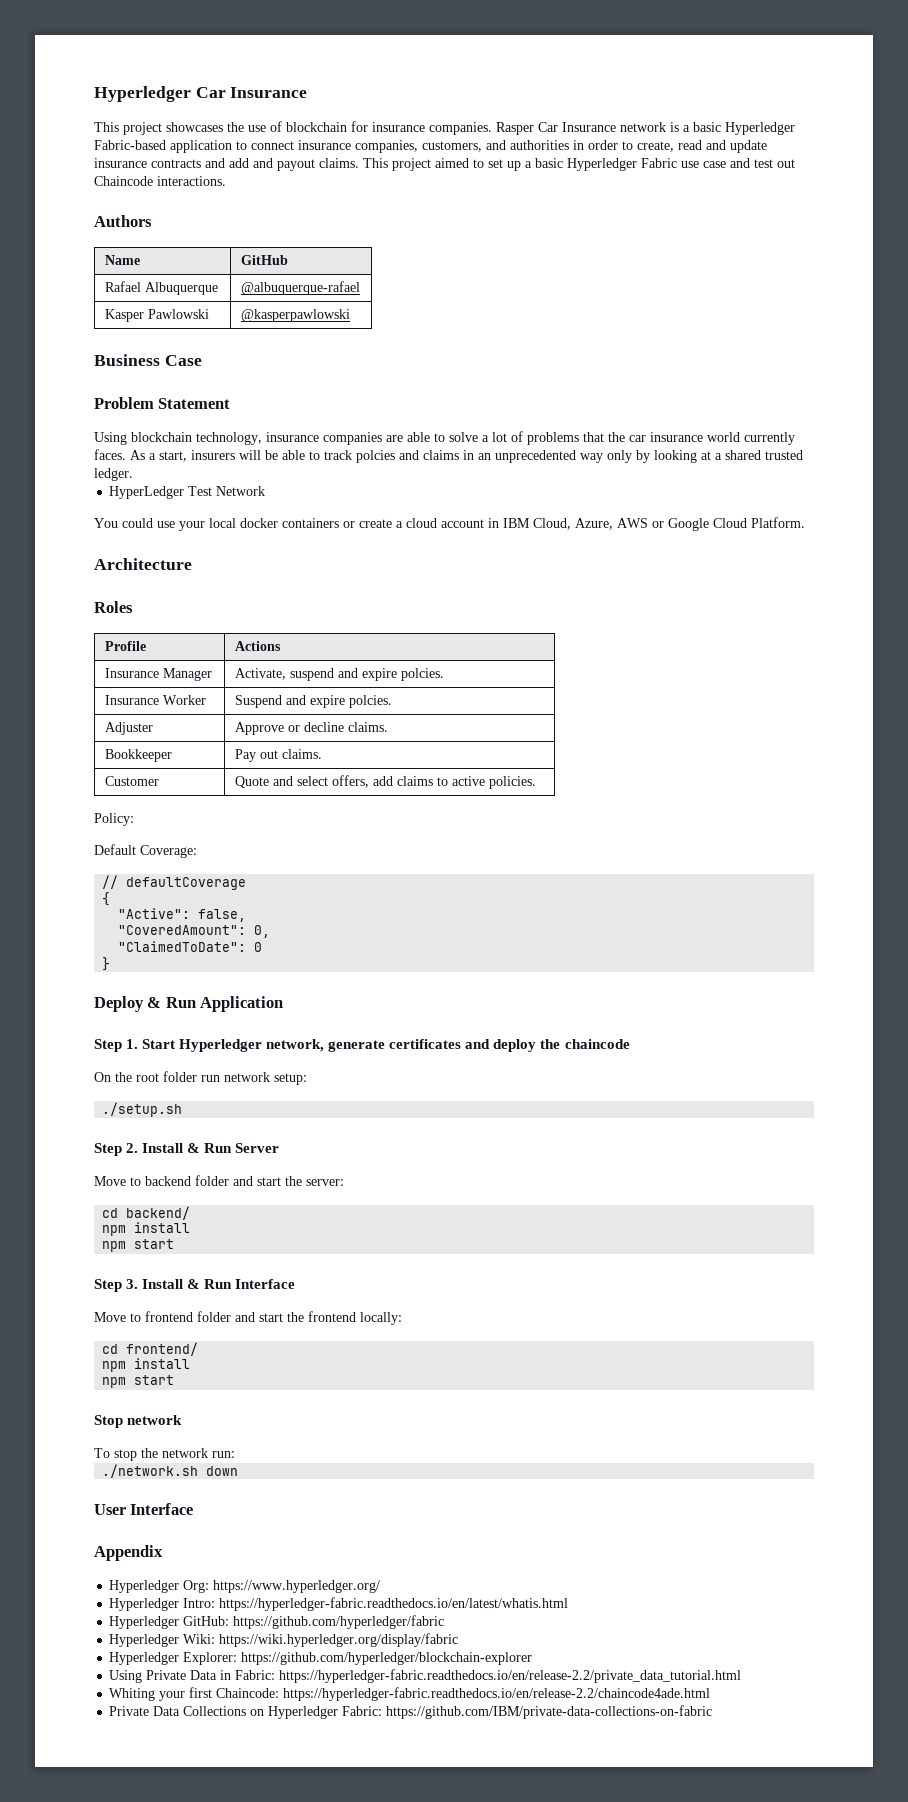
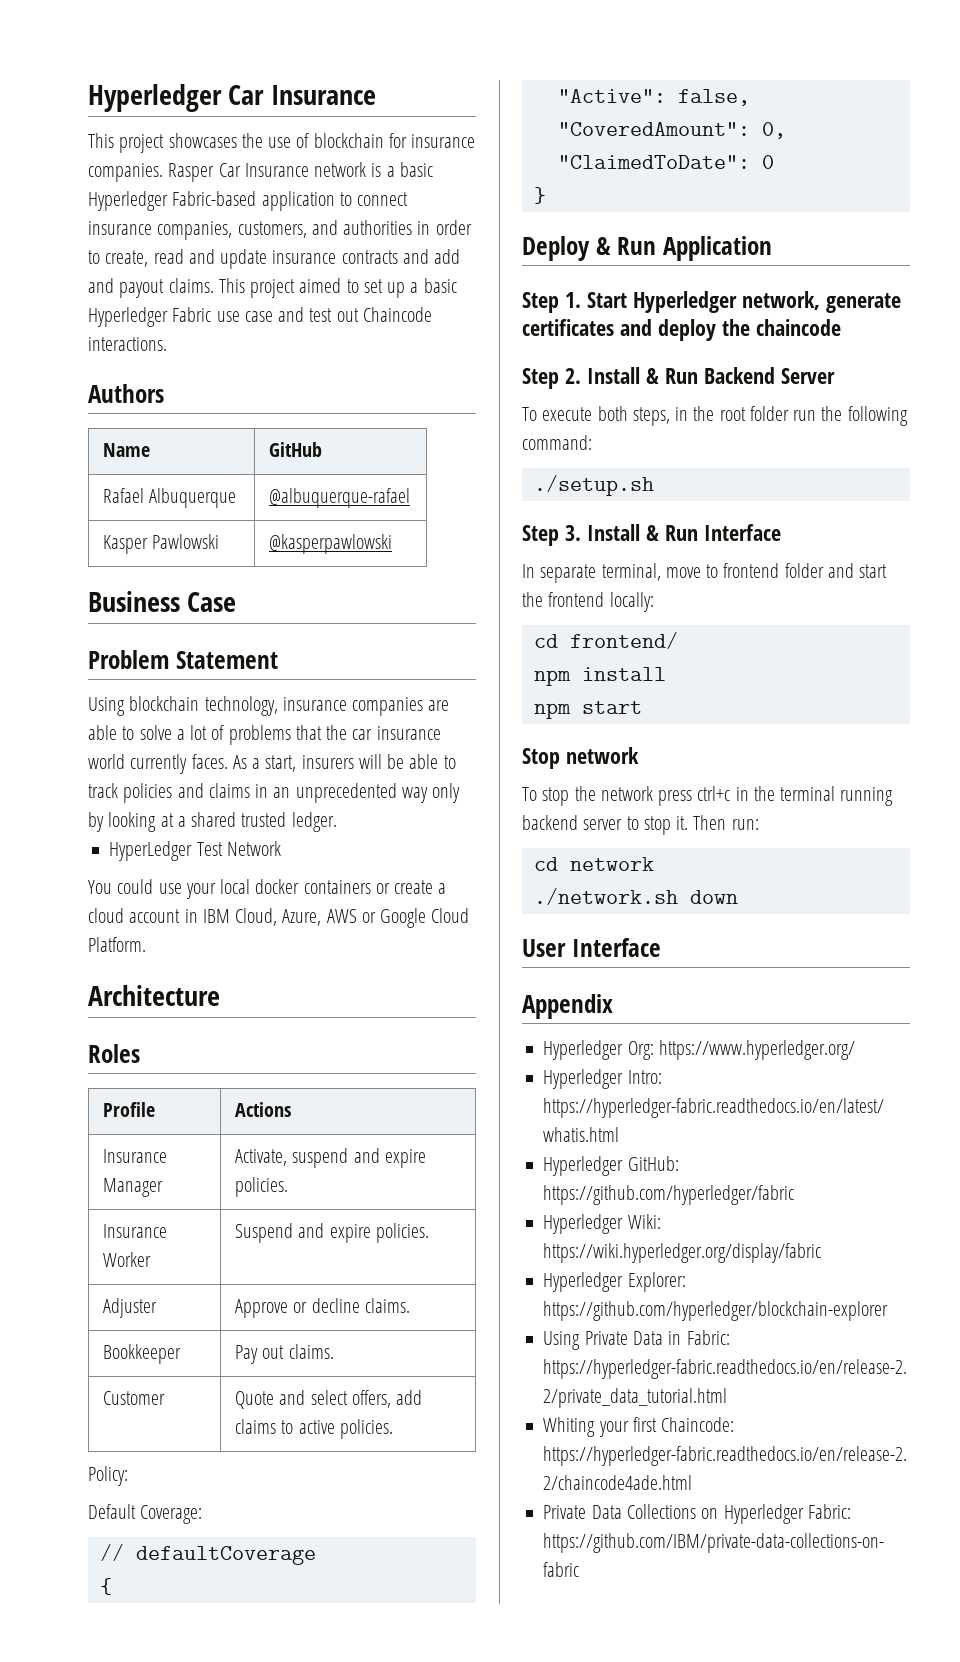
- As a start, insurers will be able to track polcies and claims in an unprecedented way only by looking at a shared trusted ledger.
+ As a start, insurers will be able to track policies and claims in an unprecedented way only by looking at a shared trusted ledger.
- Insurance Manager | Activate, suspend and expire polcies.
+ Insurance Manager | Activate, suspend and expire policies.
- Insurance Worker | Suspend and expire polcies.
+ Insurance Worker | Suspend and expire policies.
- On the root folder run network setup:
- ./setup.sh
- Step 2. Install & Run Server
+ Step 2. Install & Run Backend Server
- Move to backend folder and start the server:
- cd backend/
- npm install
- npm start
+ To execute both steps, in the root folder run the following command:
+ ./setup.sh
- Move to frontend folder and start the frontend locally:
+ In separate terminal, move to frontend folder and start the frontend locally:
- To stop the network run:
+ To stop the network press ctrl+c in the terminal running backend server to stop it. Then run:
+ cd network

